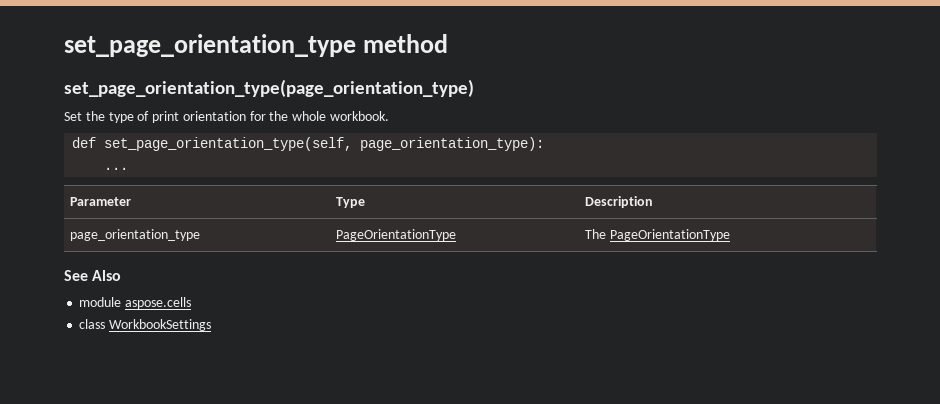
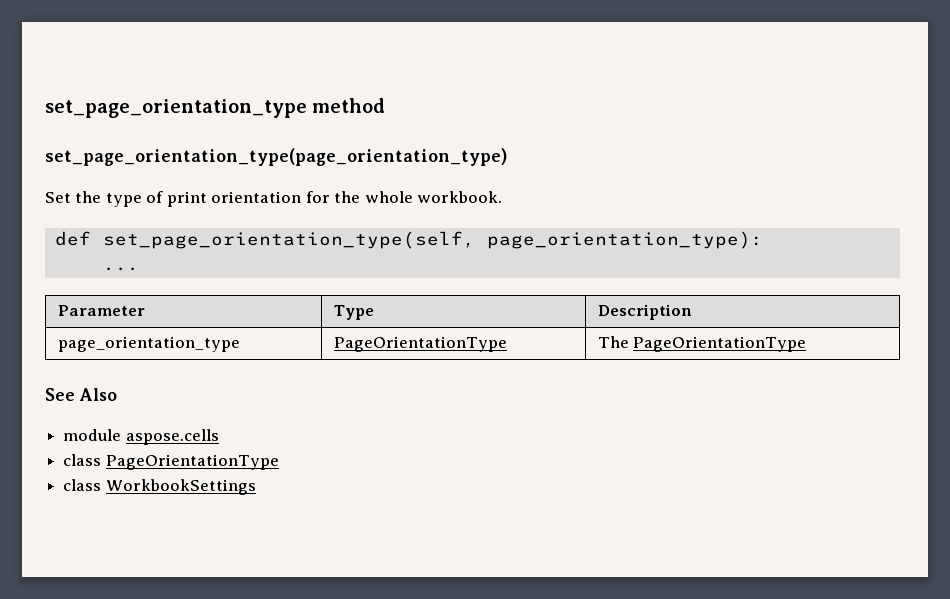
+ class PageOrientationType

